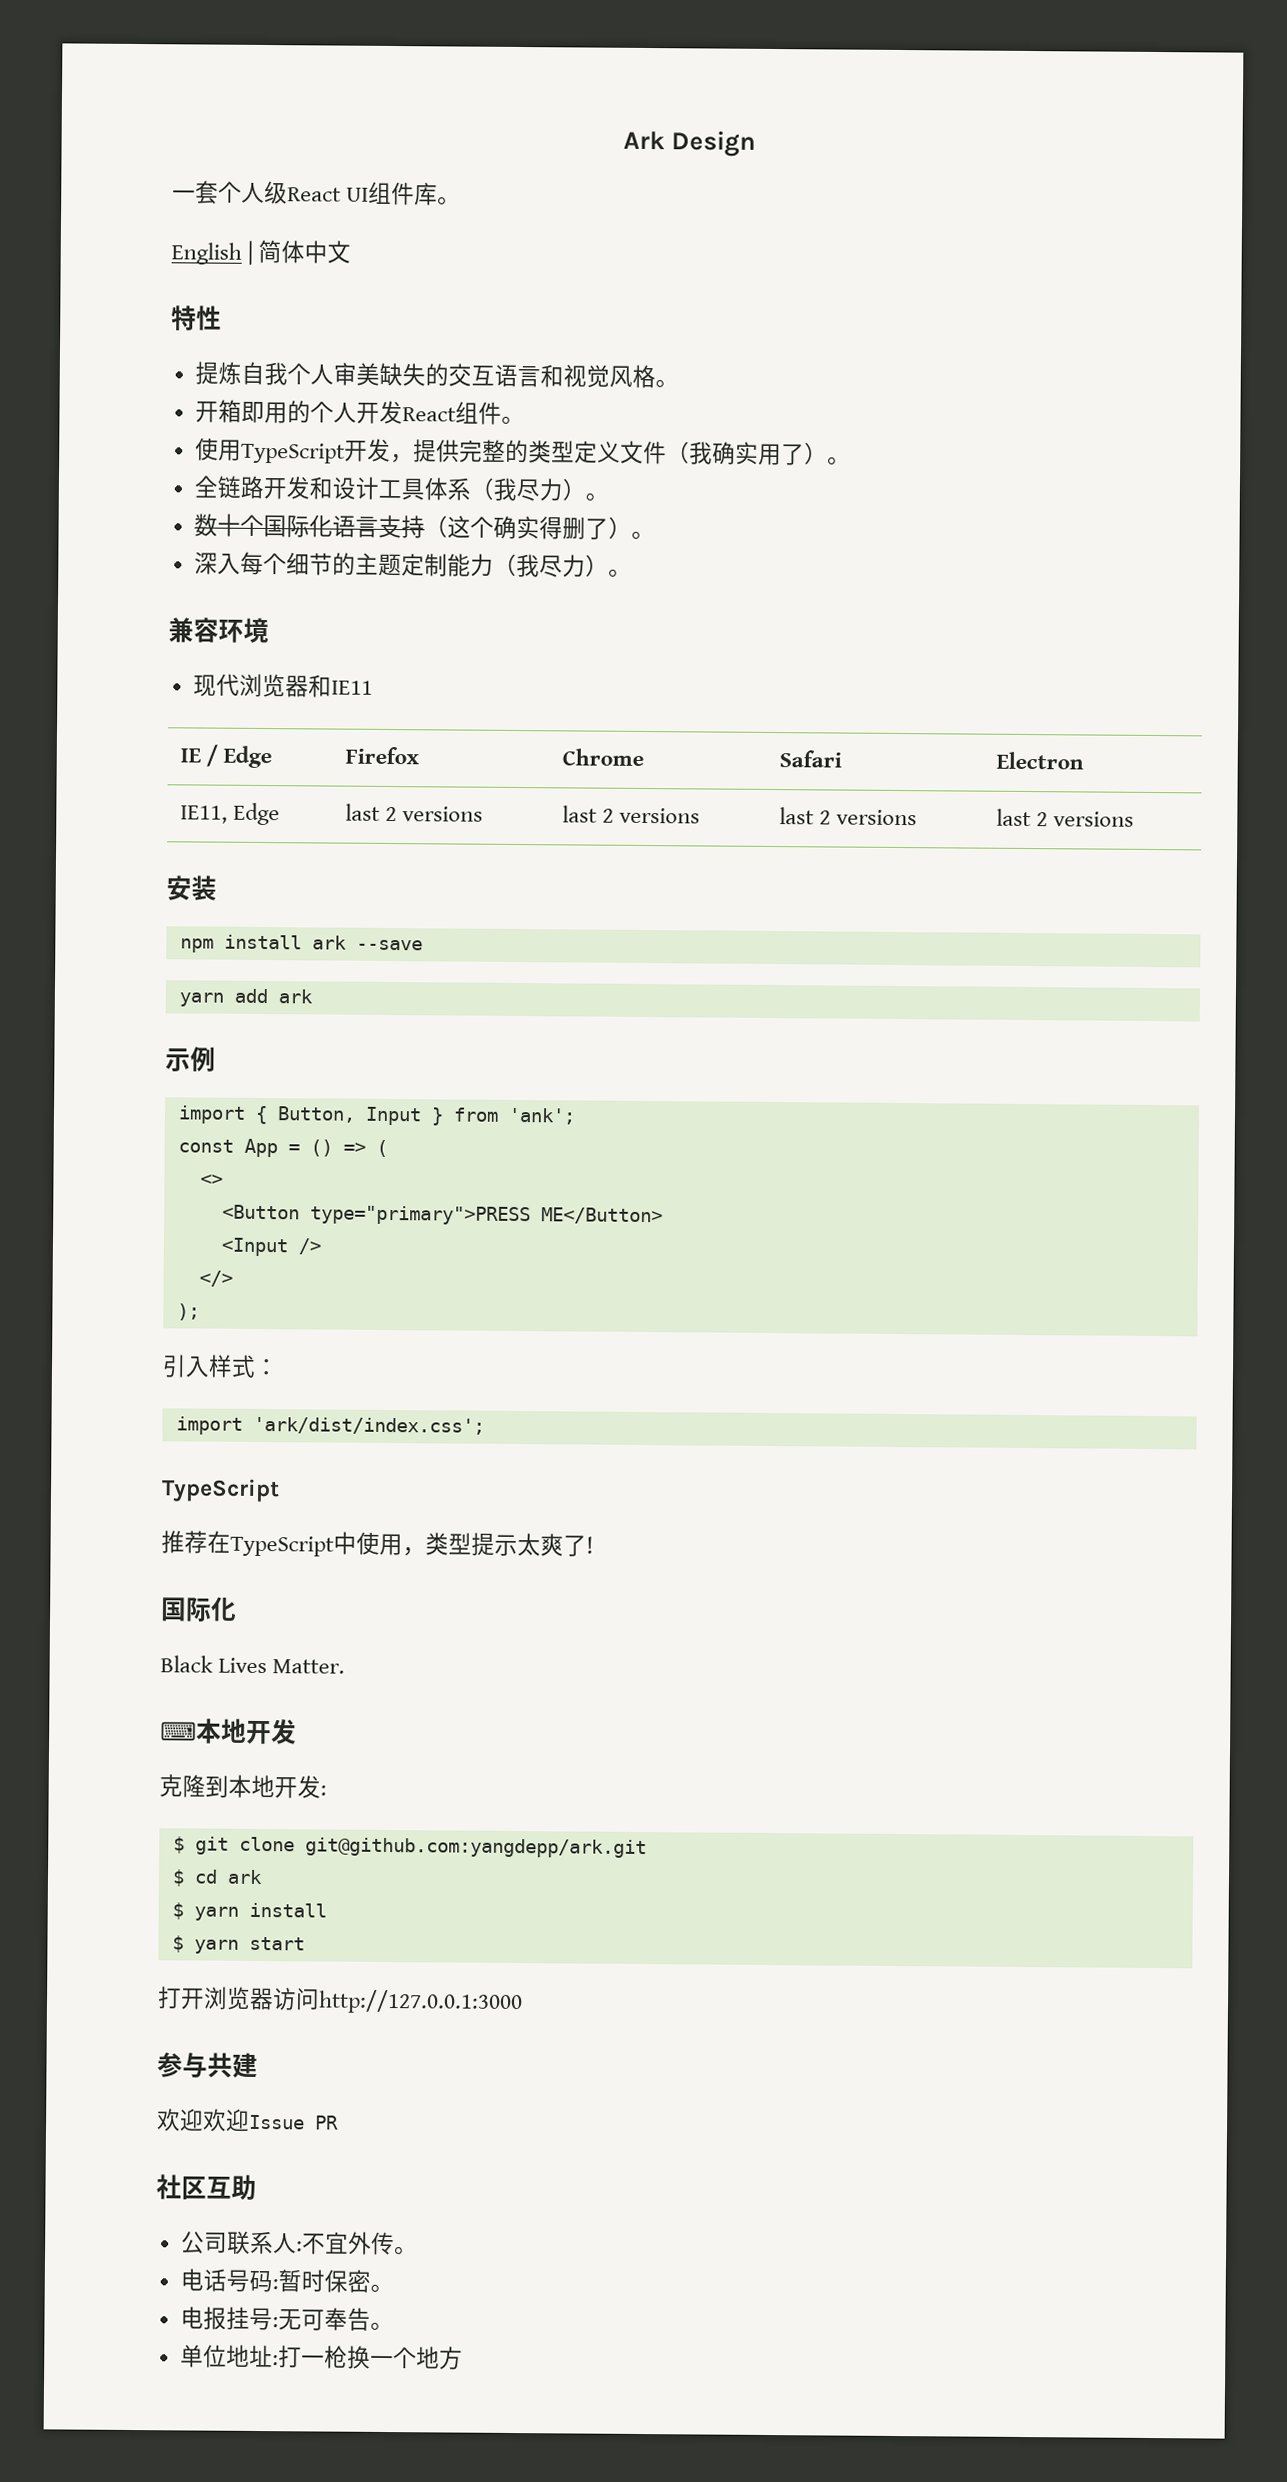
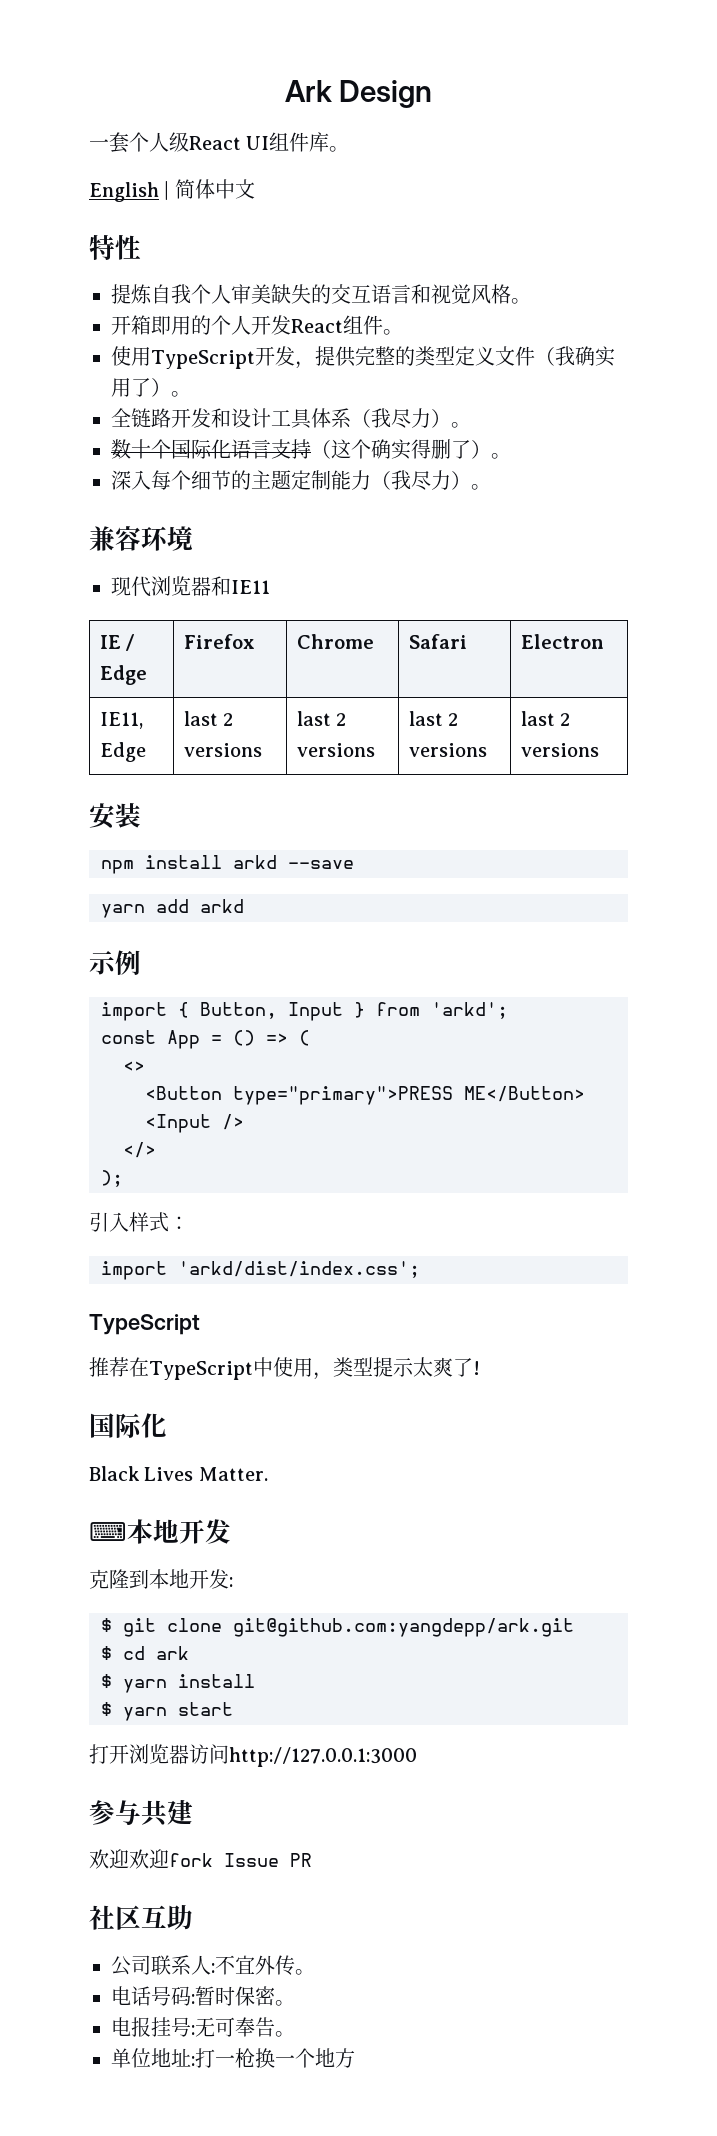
- npm install ark --save
+ npm install arkd --save
- yarn add ark
+ yarn add arkd
- import { Button, Input } from 'ank';
+ import { Button, Input } from 'arkd';
- import 'ark/dist/index.css';
+ import 'arkd/dist/index.css';
- 欢迎欢迎Issue PR
+ 欢迎欢迎fork Issue PR

